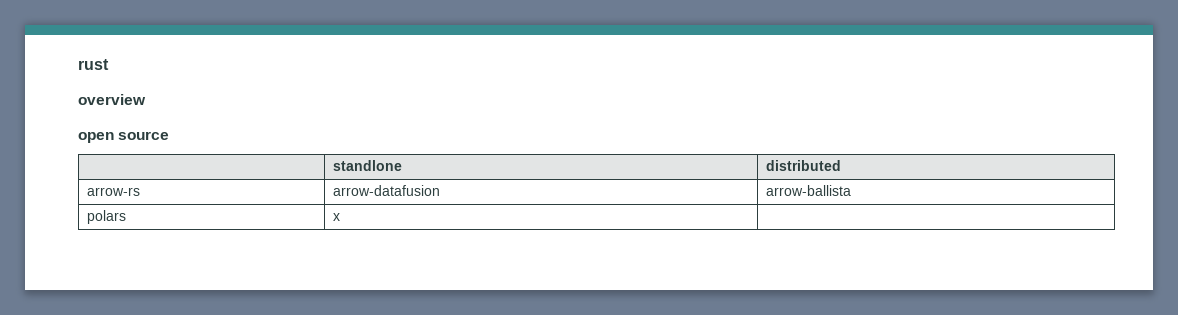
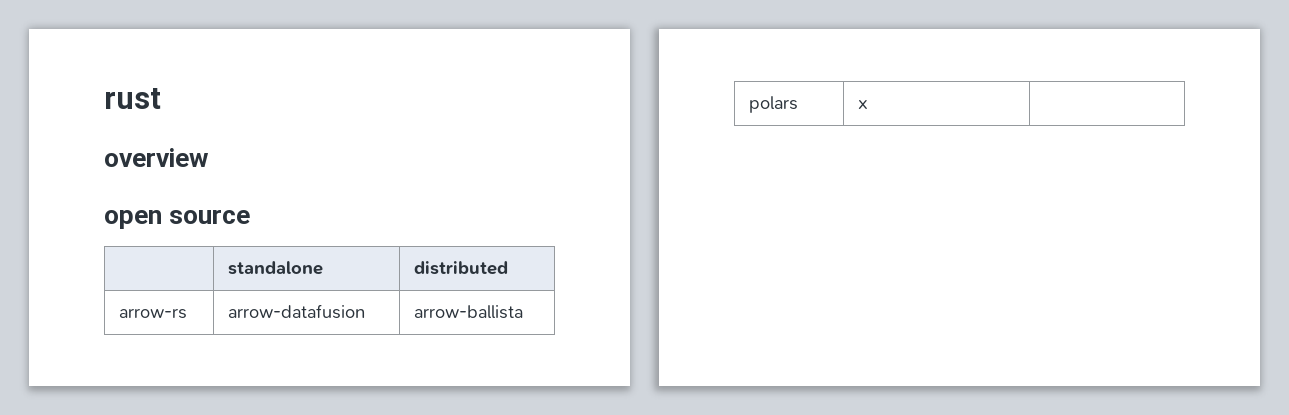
- | standlone | distributed
+ | standalone | distributed

